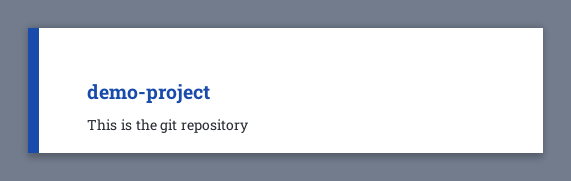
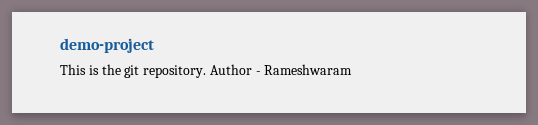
- This is the git repository
+ This is the git repository. Author - Rameshwaram

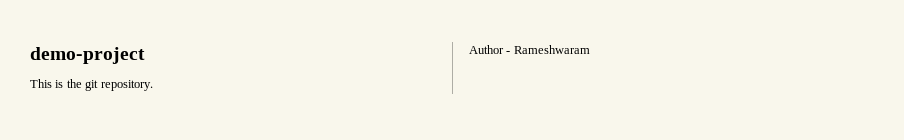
- This is the git repository. Author - Rameshwaram
+ This is the git repository.
+ Author - Rameshwaram

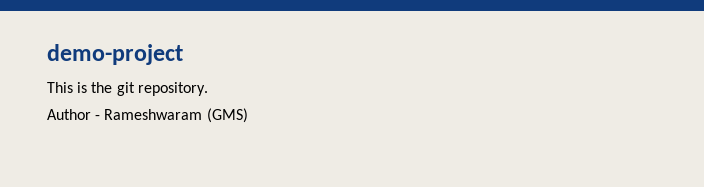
- Author - Rameshwaram
+ Author - Rameshwaram (GMS)

